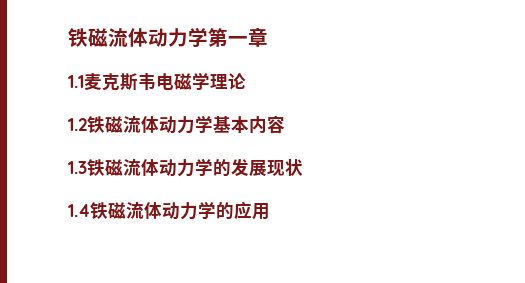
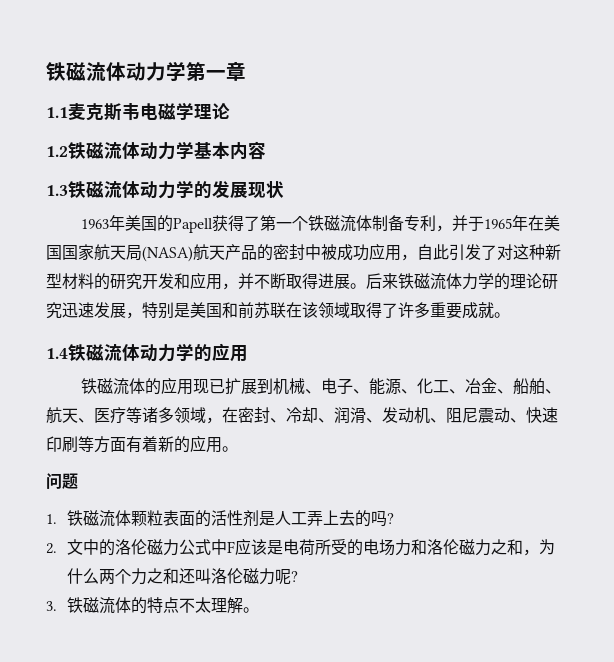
+ 1963年美国的Papell获得了第一个铁磁流体制备专利，并于1965年在美国国家航天局(NASA)航天产品的密封中被成功应用，自此引发了对这种新型材料的研究开发和应用，并不断取得进展。后来铁磁流体力学的理论研究迅速发展，特别是美国和前苏联在该领域取得了许多重要成就。
+ 铁磁流体的应用现已扩展到机械、电子、能源、化工、冶金、船舶、航天、医疗等诸多领域，在密封、冷却、润滑、发动机、阻尼震动、快速印刷等方面有着新的应用。
+ 问题
+ 1.铁磁流体颗粒表面的活性剂是人工弄上去的吗?
+ 2.文中的洛伦磁力公式中F应该是电荷所受的电场力和洛伦磁力之和，为什么两个力之和还叫洛伦磁力呢?
+ 3.铁磁流体的特点不太理解。

